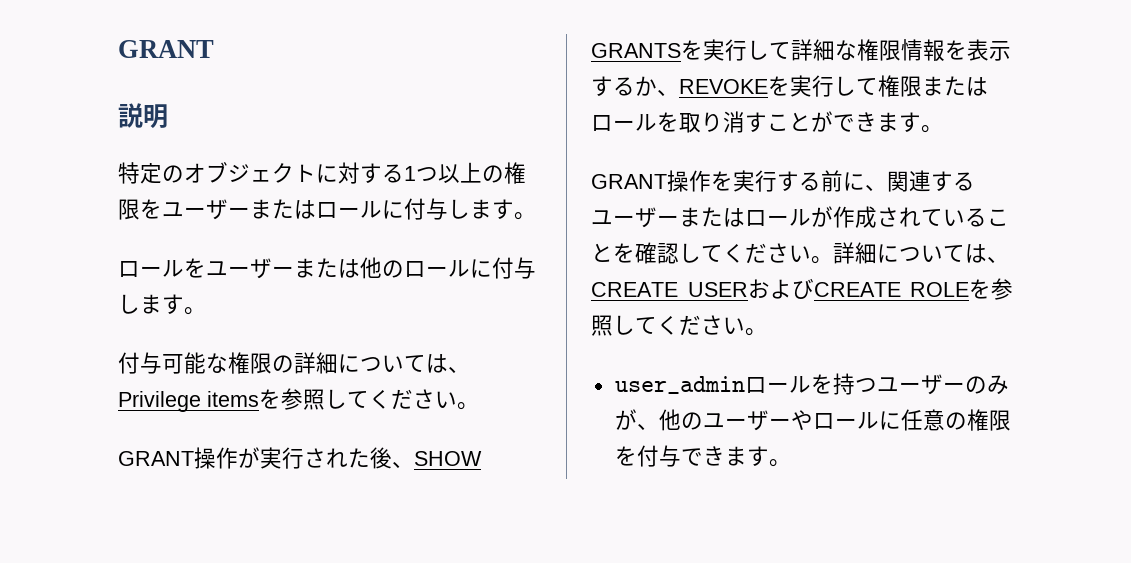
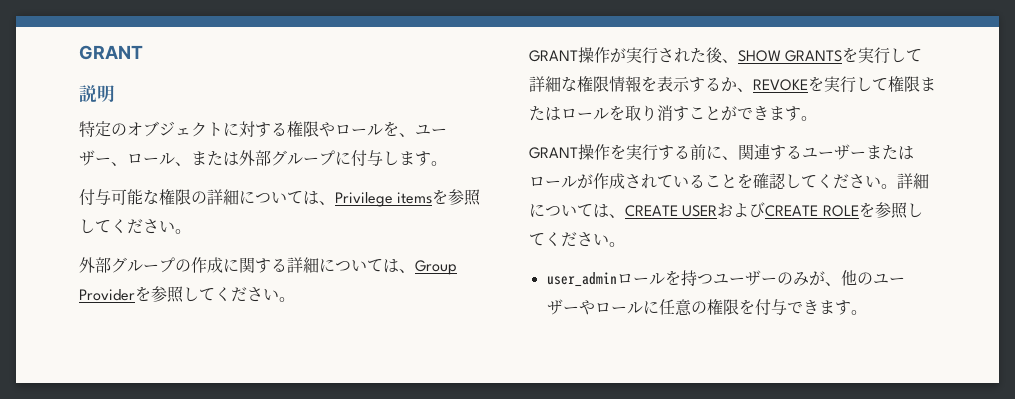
- 特定のオブジェクトに対する1つ以上の権限をユーザーまたはロールに付与します。
- ロールをユーザーまたは他のロールに付与します。
+ 特定のオブジェクトに対する権限やロールを、ユーザー、ロール、または外部グループに付与します。
+ 外部グループの作成に関する詳細については、Group Providerを参照してください。

